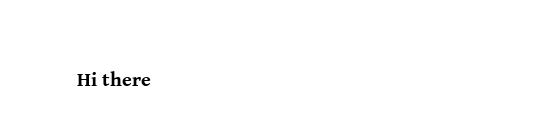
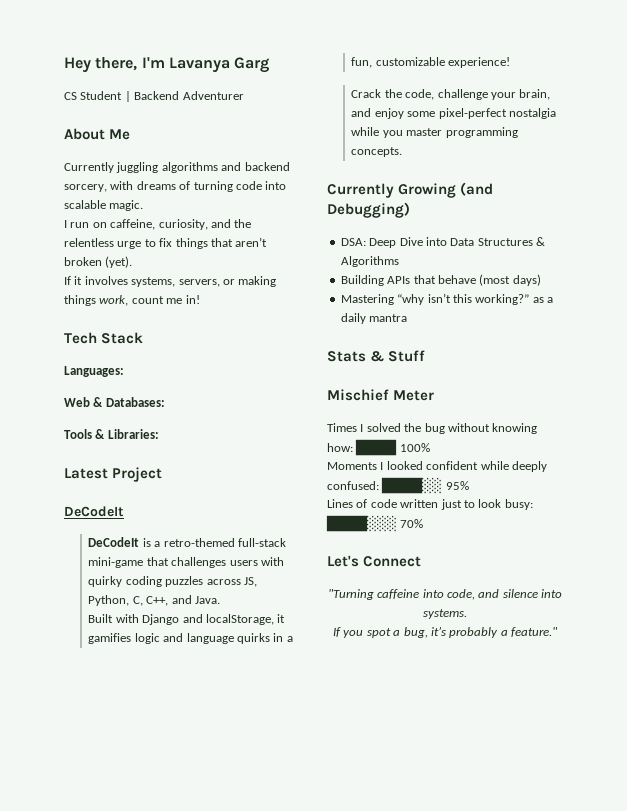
- Hi there
+ Hey there, I'm Lavanya Garg
+ CS Student | Backend Adventurer
+ About Me
+ Currently juggling algorithms and backend sorcery, with dreams of turning code into scalable magic.
+ I run on caffeine, curiosity, and the relentless urge to fix things that aren’t broken (yet).
+ If it involves systems, servers, or making things work, count me in!
+ Tech Stack
+ Languages:
+ Web & Databases:
+ Tools & Libraries:
+ Latest Project
+ DeCodeIt
+ DeCodeIt is a retro-themed full-stack mini-game that challenges users with quirky coding puzzles across JS, Python, C, C++, and Java.
+ Built with Django and localStorage, it gamifies logic and language quirks in a fun, customizable experience!
+ Crack the code, challenge your brain, and enjoy some pixel-perfect nostalgia while you master programming concepts.
+ Currently Growing (and Debugging)
+ DSA: Deep Dive into Data Structures & Algorithms
+ Building APIs that behave (most days)
+ Mastering “why isn’t this working?” as a daily mantra
+ Stats & Stuff
+ Mischief Meter
+ Times I solved the bug without knowing how: ████ 100%
+ Moments I looked confident while deeply confused: ████░░ 95%
+ Lines of code written just to look busy: ████░░░ 70%
+ Let's Connect
+ "Turning caffeine into code, and silence into systems.
+ If you spot a bug, it’s probably a feature."

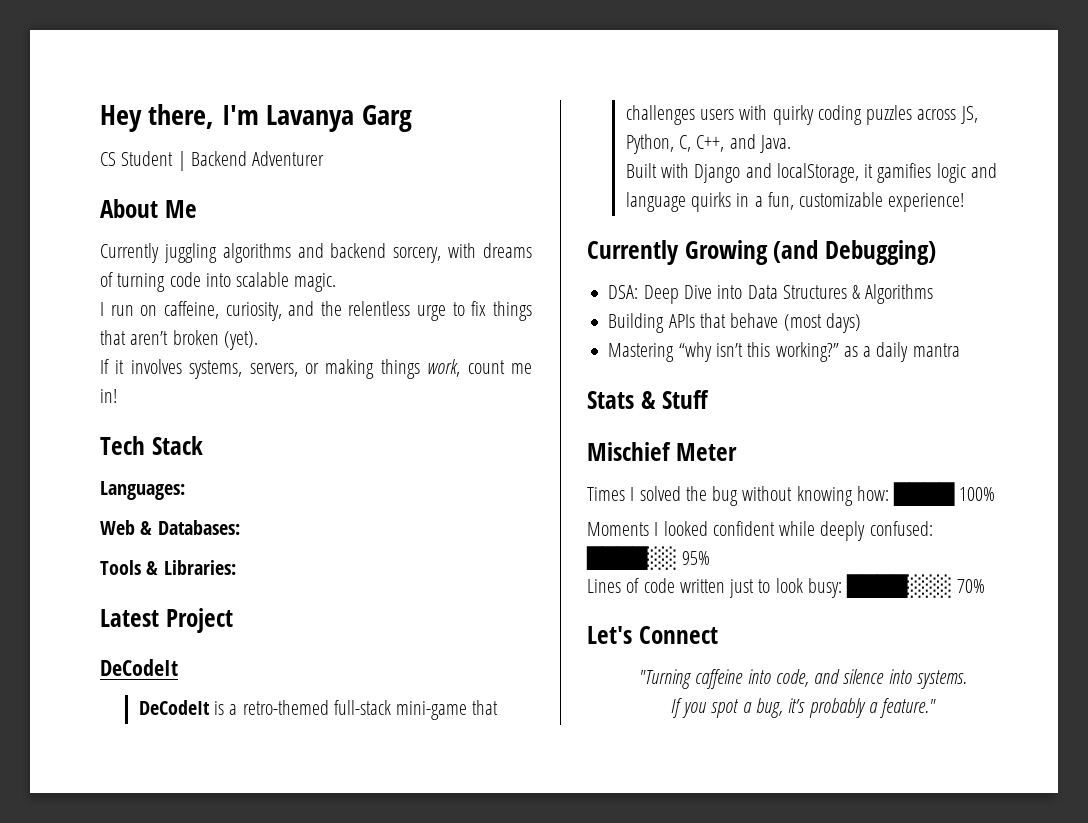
- Crack the code, challenge your brain, and enjoy some pixel-perfect nostalgia while you master programming concepts.

